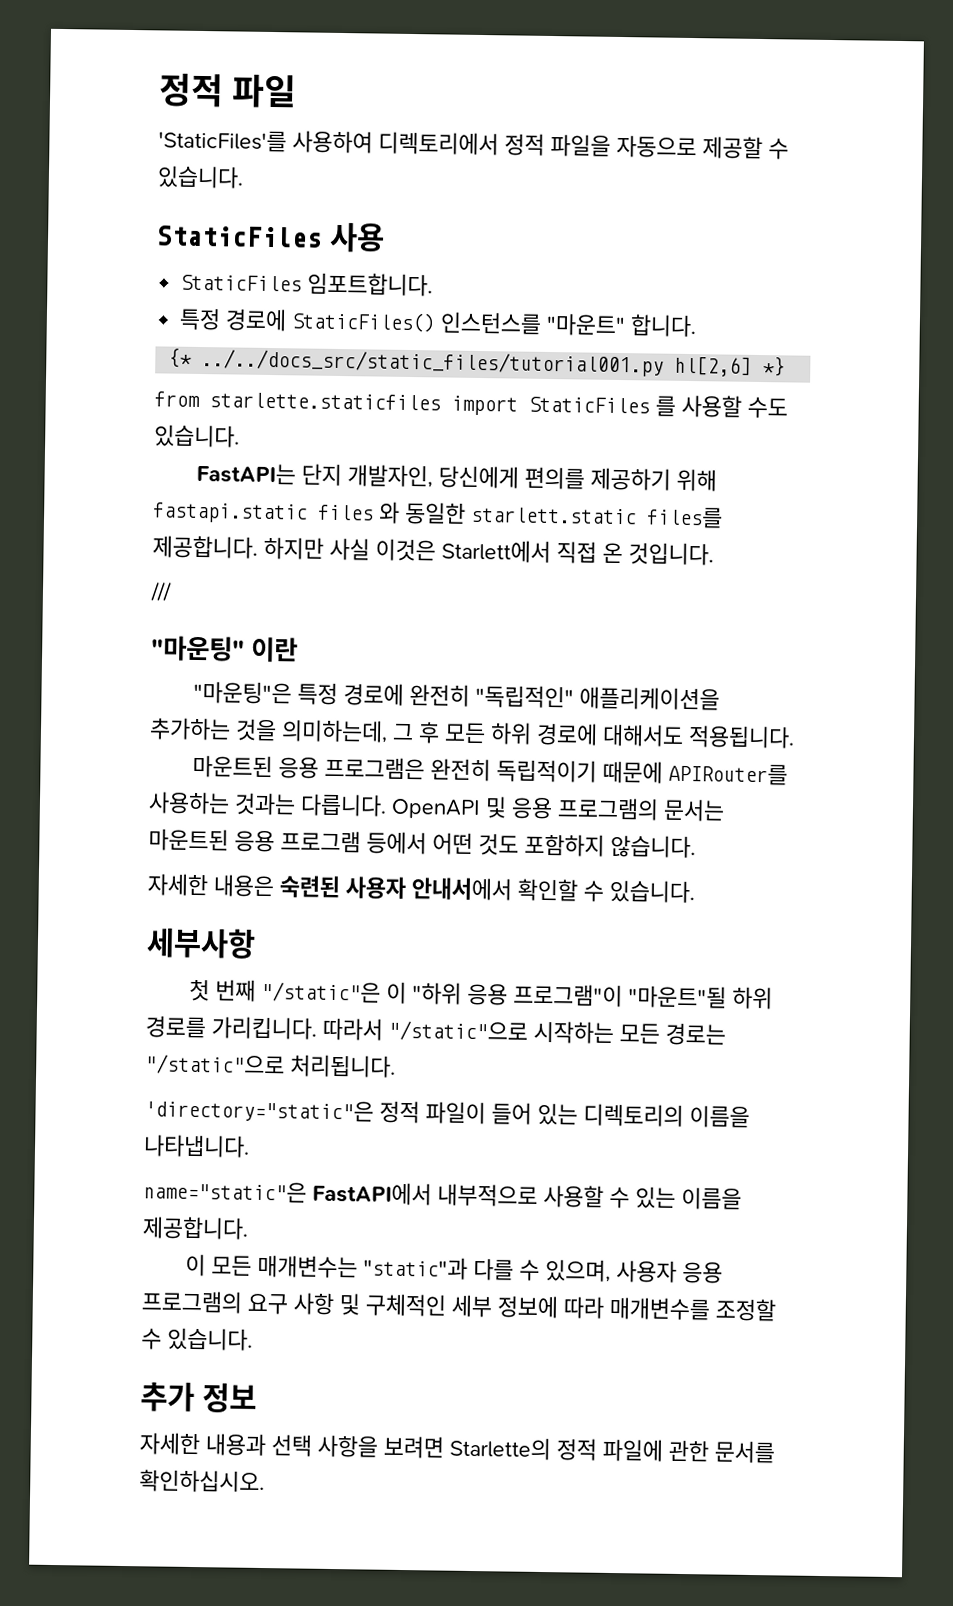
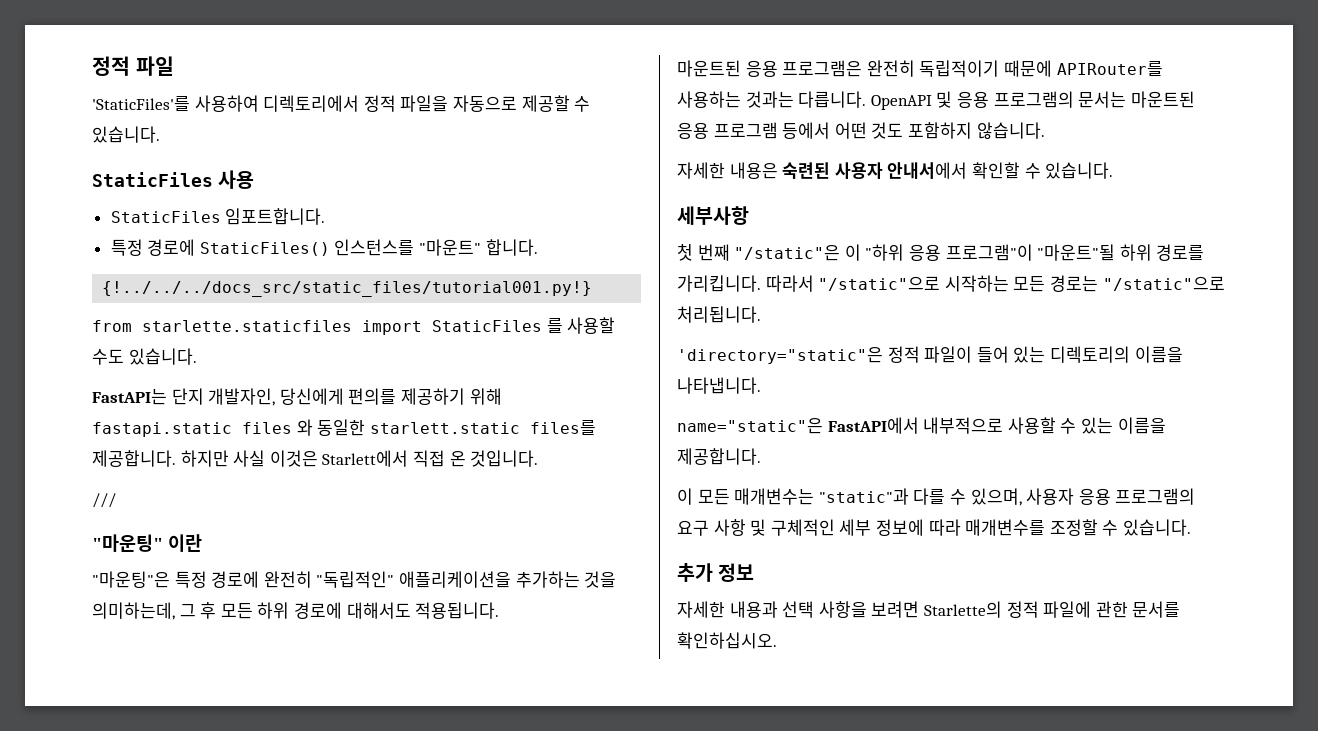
- {* ../../docs_src/static_files/tutorial001.py hl[2,6] *}
+ {!../../../docs_src/static_files/tutorial001.py!}

